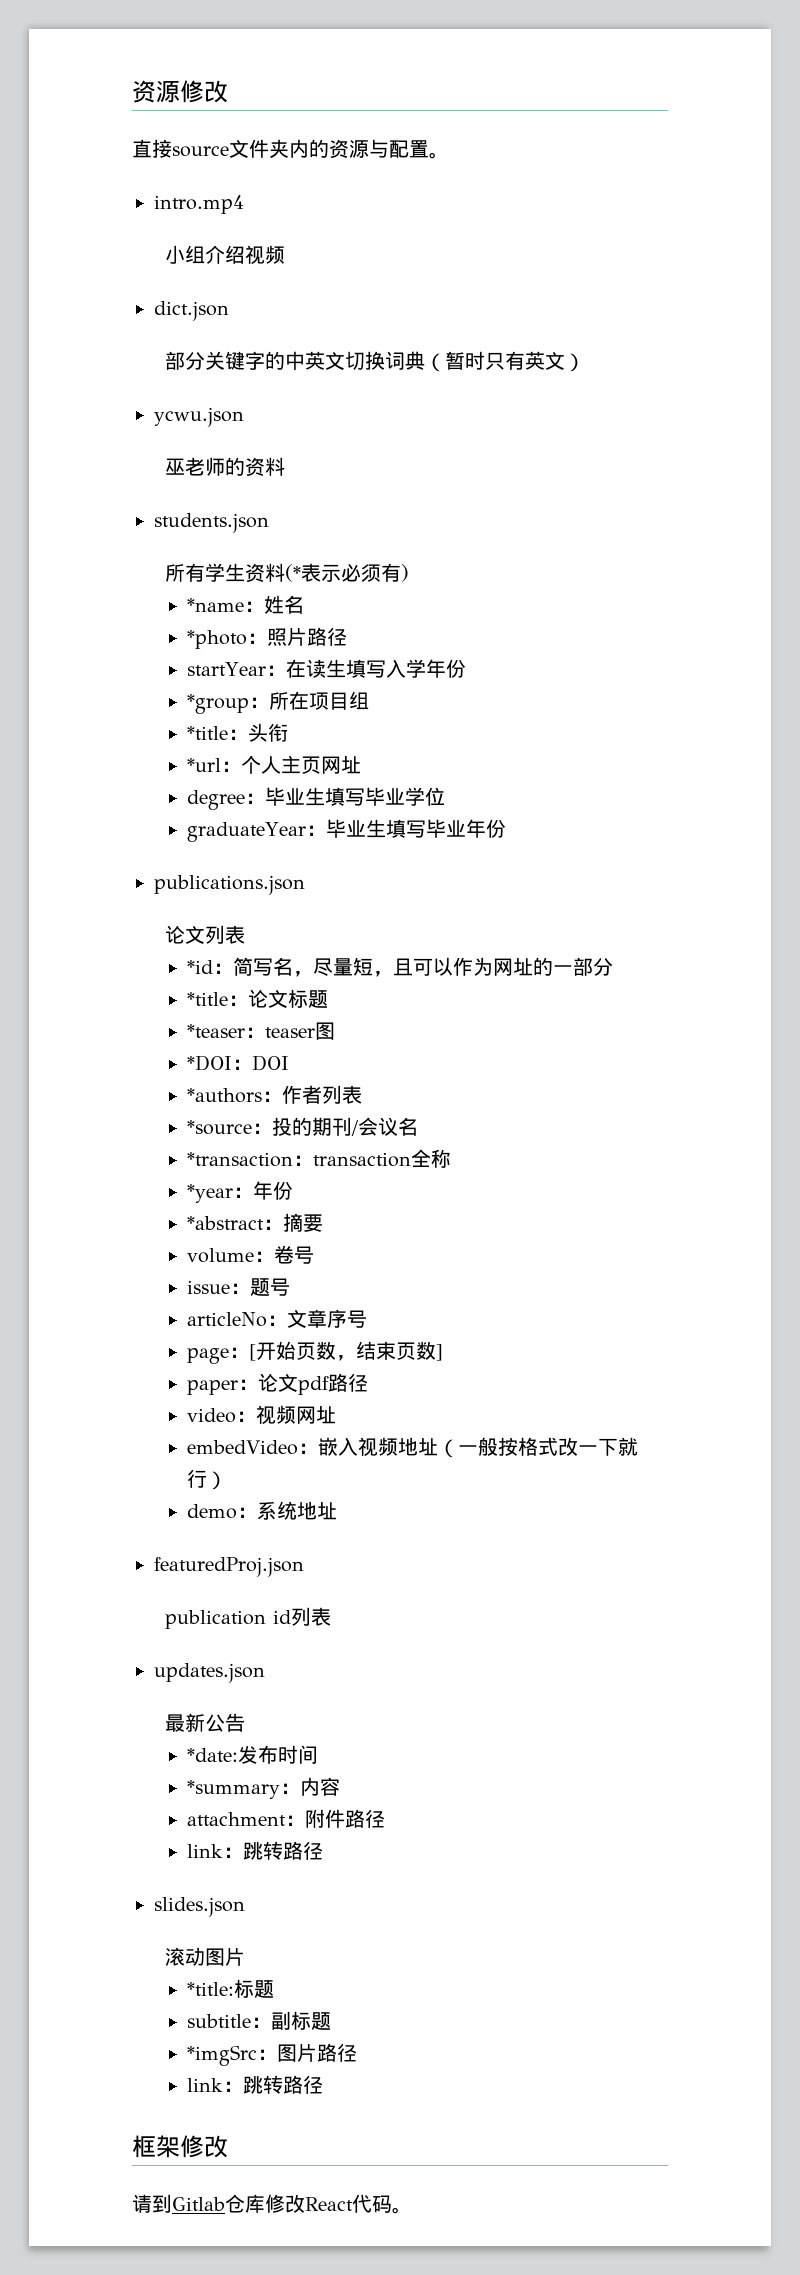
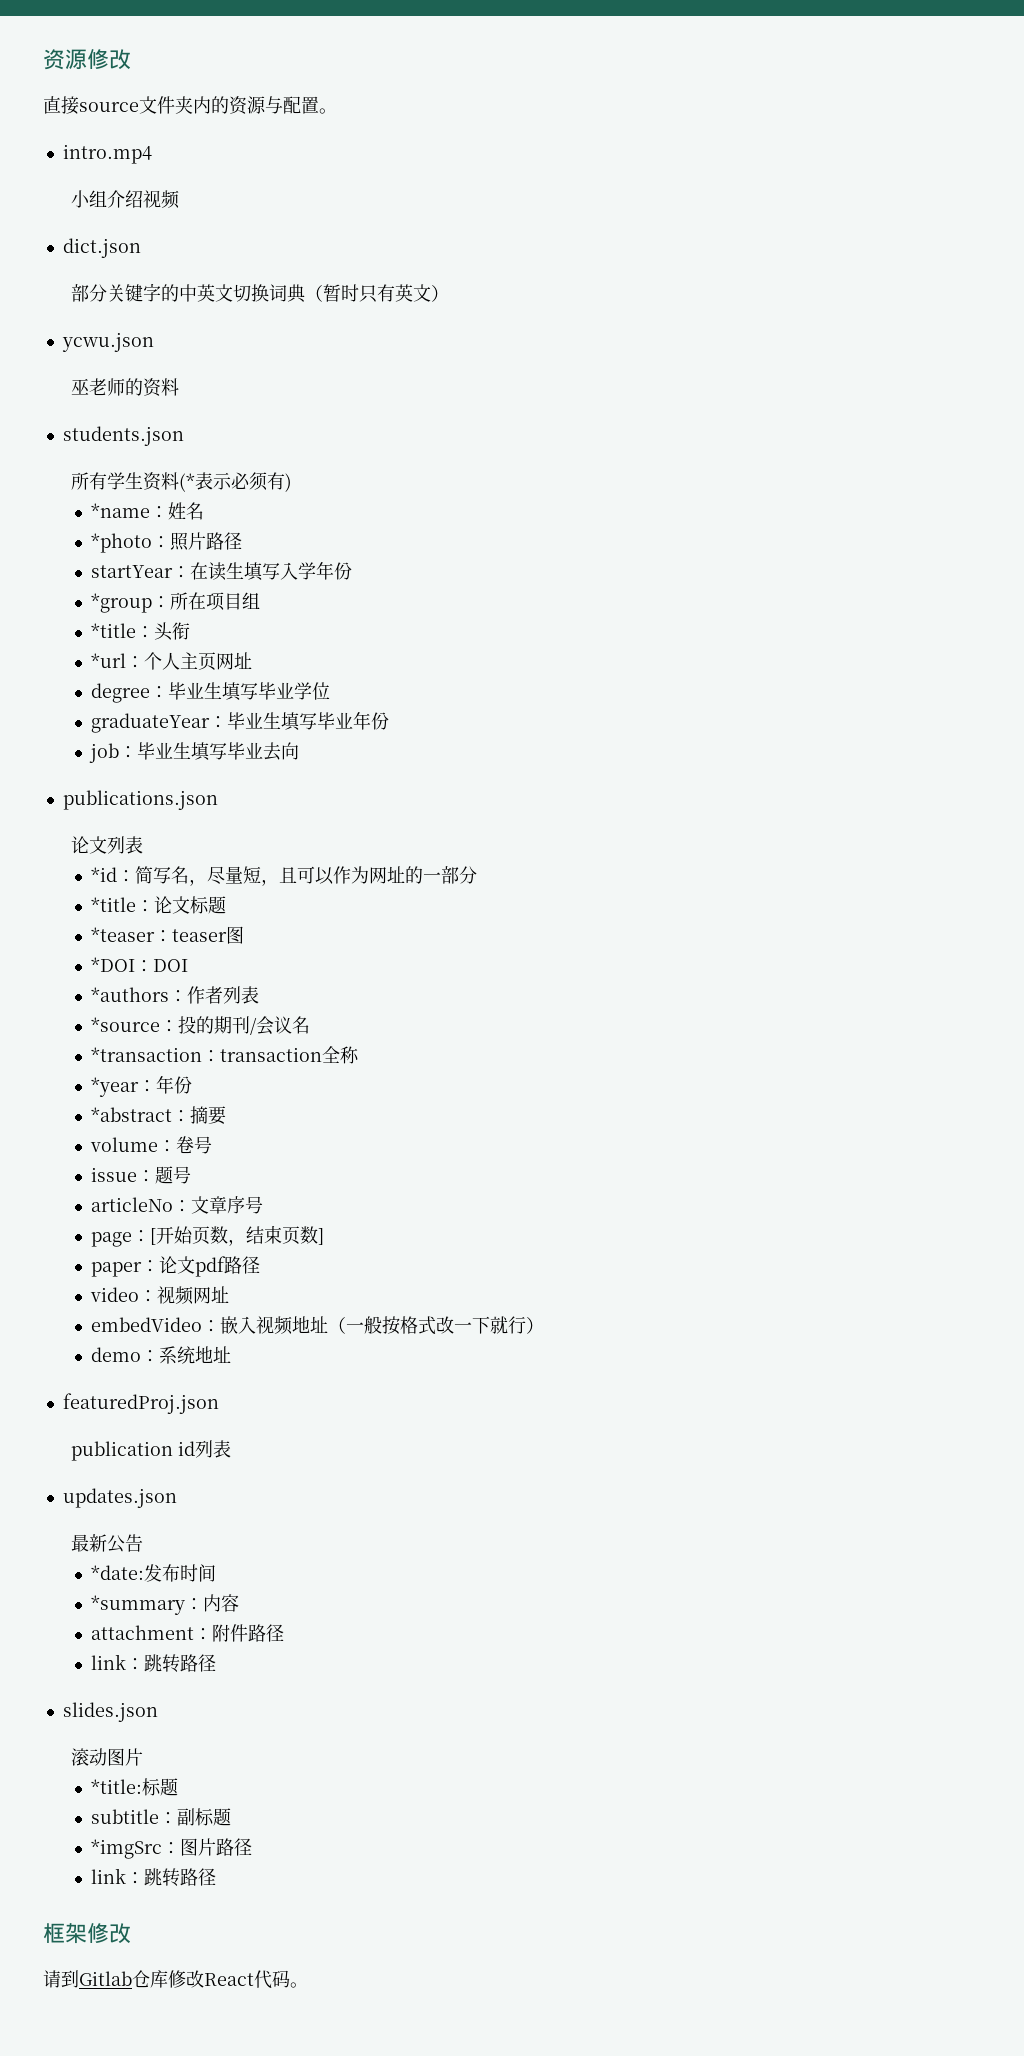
+ job：毕业生填写毕业去向

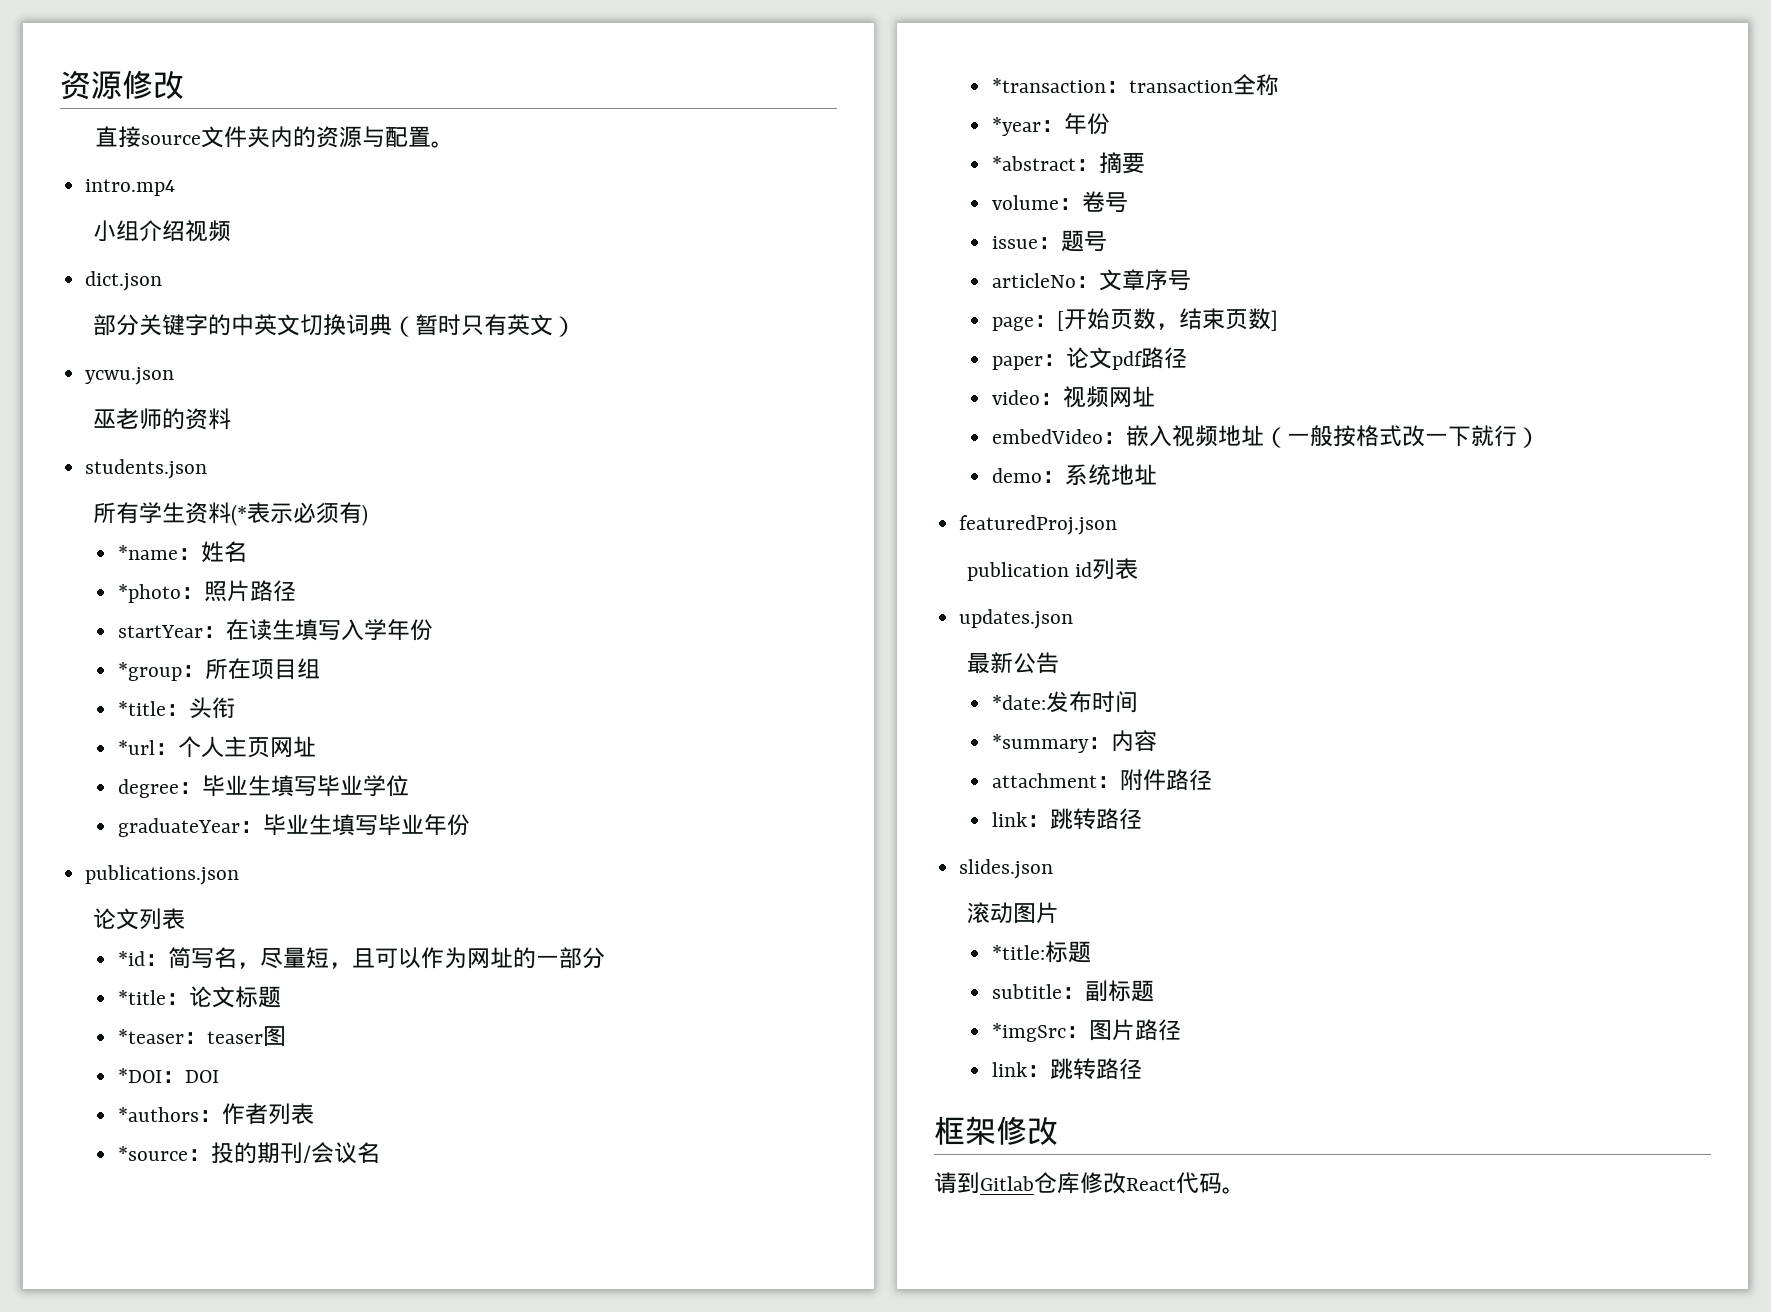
- job：毕业生填写毕业去向

